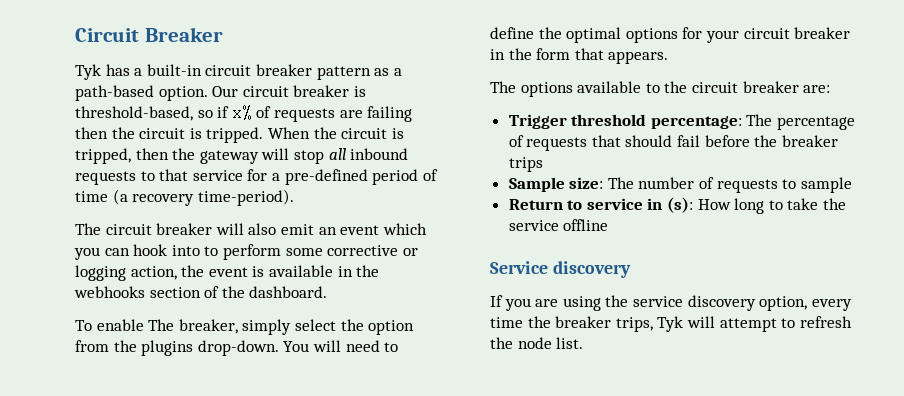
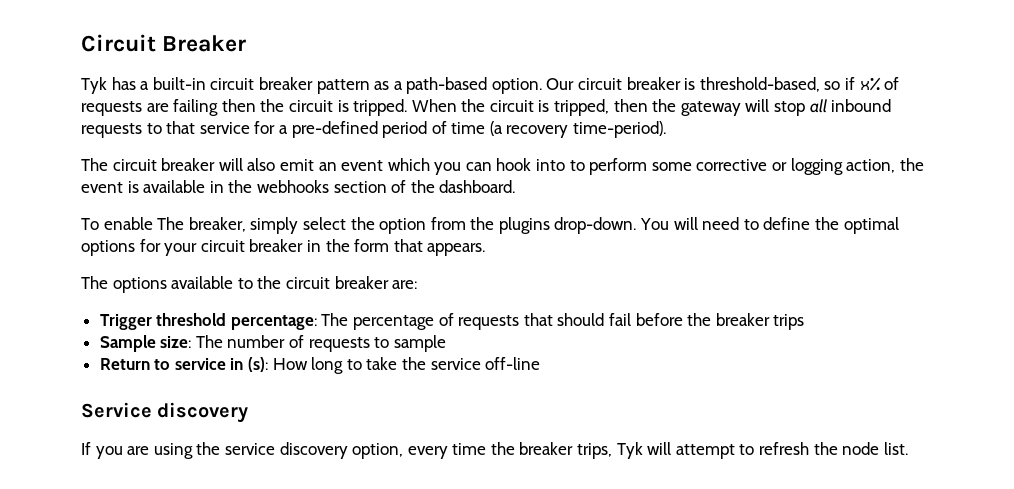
- Return to service in (s): How long to take the service offline
+ Return to service in (s): How long to take the service off-line

